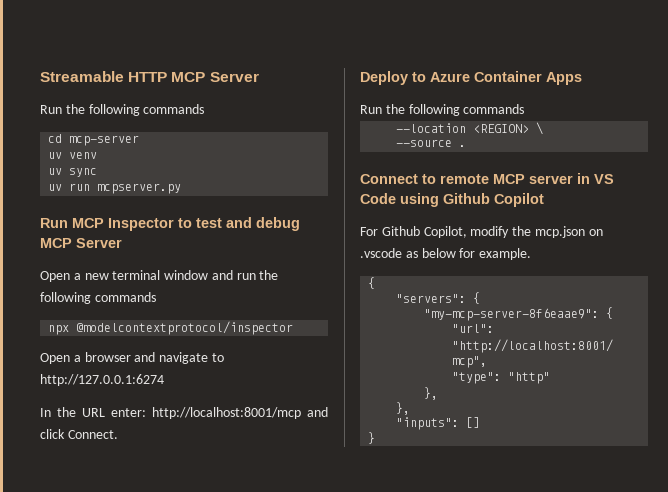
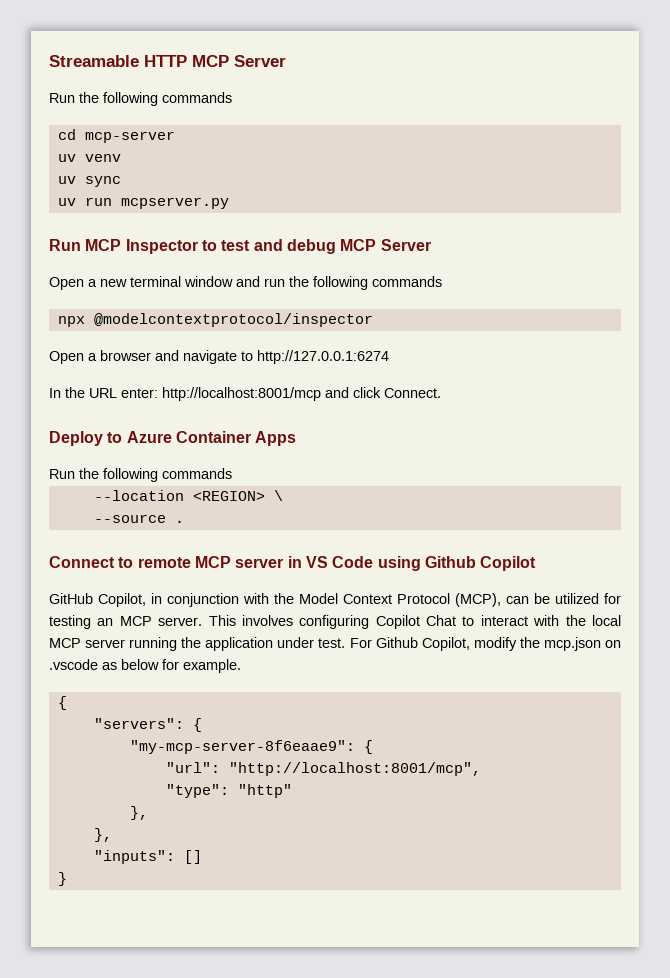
+ GitHub Copilot, in conjunction with the Model Context Protocol (MCP), can be utilized for testing an MCP server. This involves configuring Copilot Chat to interact with the local MCP server running the application under test.

